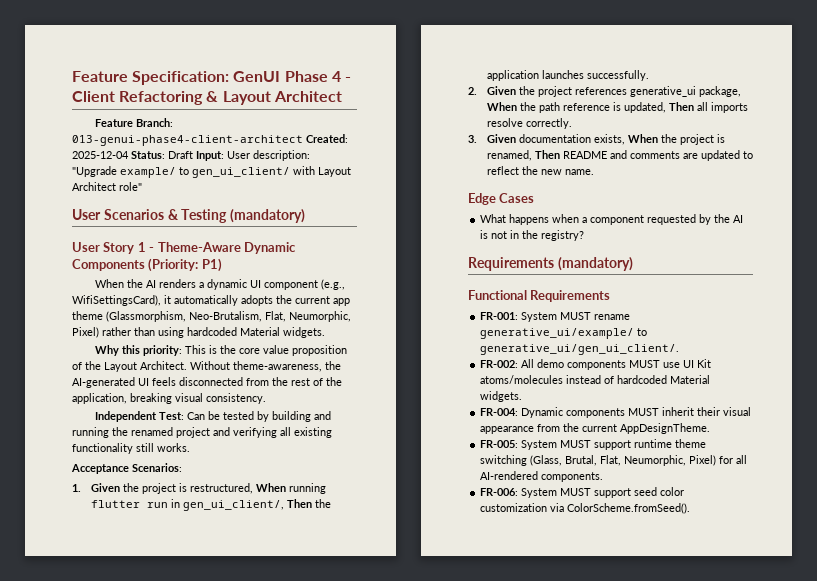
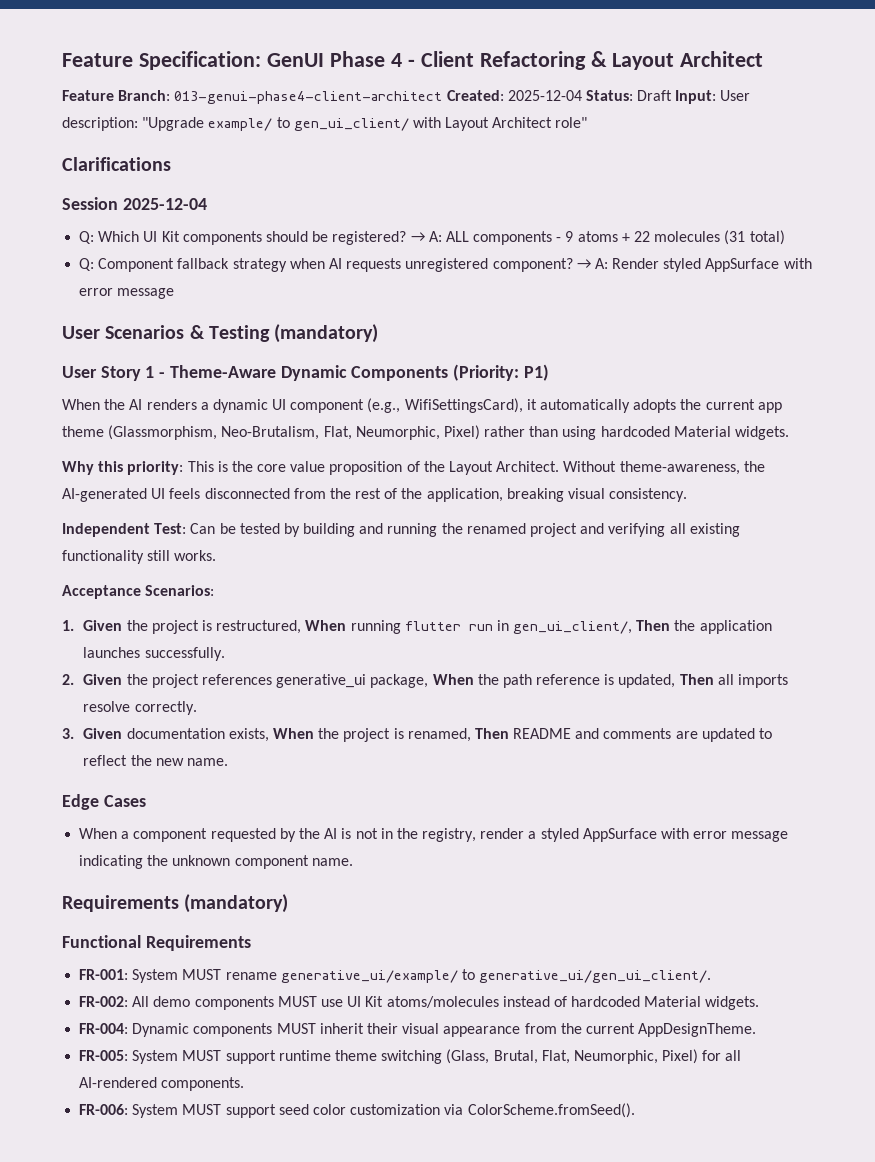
+ Clarifications
+ Session 2025-12-04
+ Q: Which UI Kit components should be registered? → A: ALL components - 9 atoms + 22 molecules (31 total)
+ Q: Component fallback strategy when AI requests unregistered component? → A: Render styled AppSurface with error message
- What happens when a component requested by the AI is not in the registry?
+ When a component requested by the AI is not in the registry, render a styled AppSurface with error message indicating the unknown component name.

